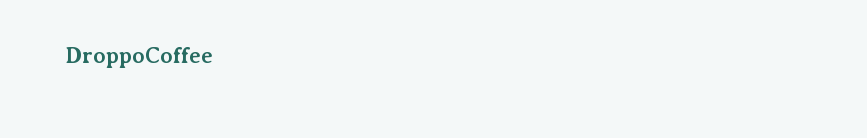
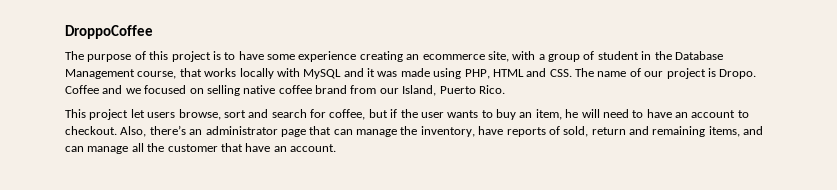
+ The purpose of this project is to have some experience creating an ecommerce site, with a group of student in the Database Management course, that works locally with MySQL and it was made using PHP, HTML and CSS. The name of our project is Dropo. Coffee and we focused on selling native coffee brand from our Island, Puerto Rico.
+ This project let users browse, sort and search for coffee, but if the user wants to buy an item, he will need to have an account to checkout. Also, there’s an administrator page that can manage the inventory, have reports of sold, return and remaining items, and can manage all the customer that have an account.

